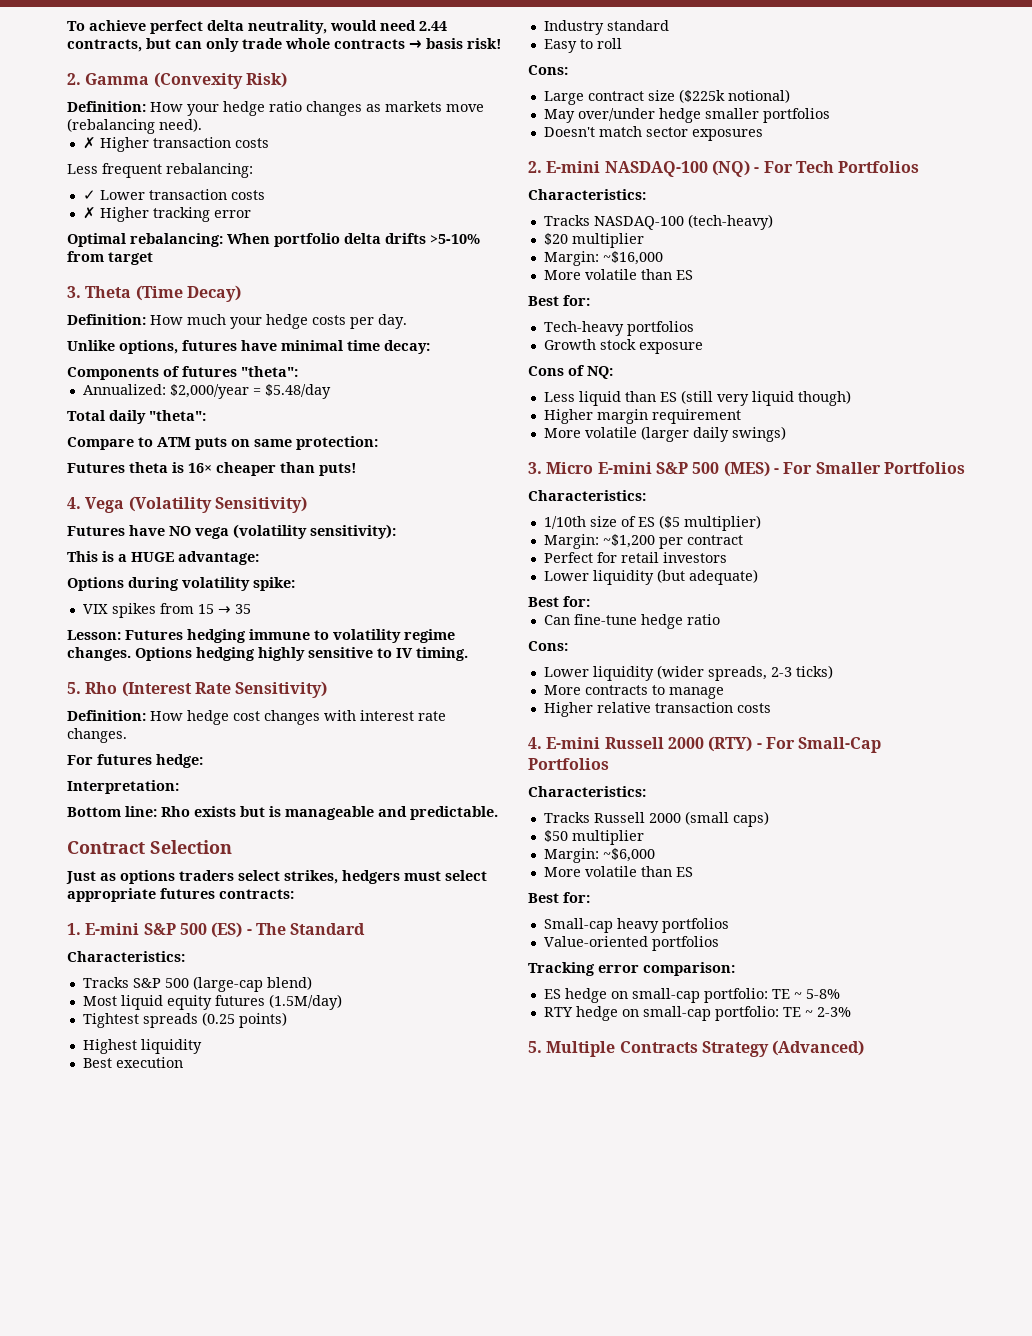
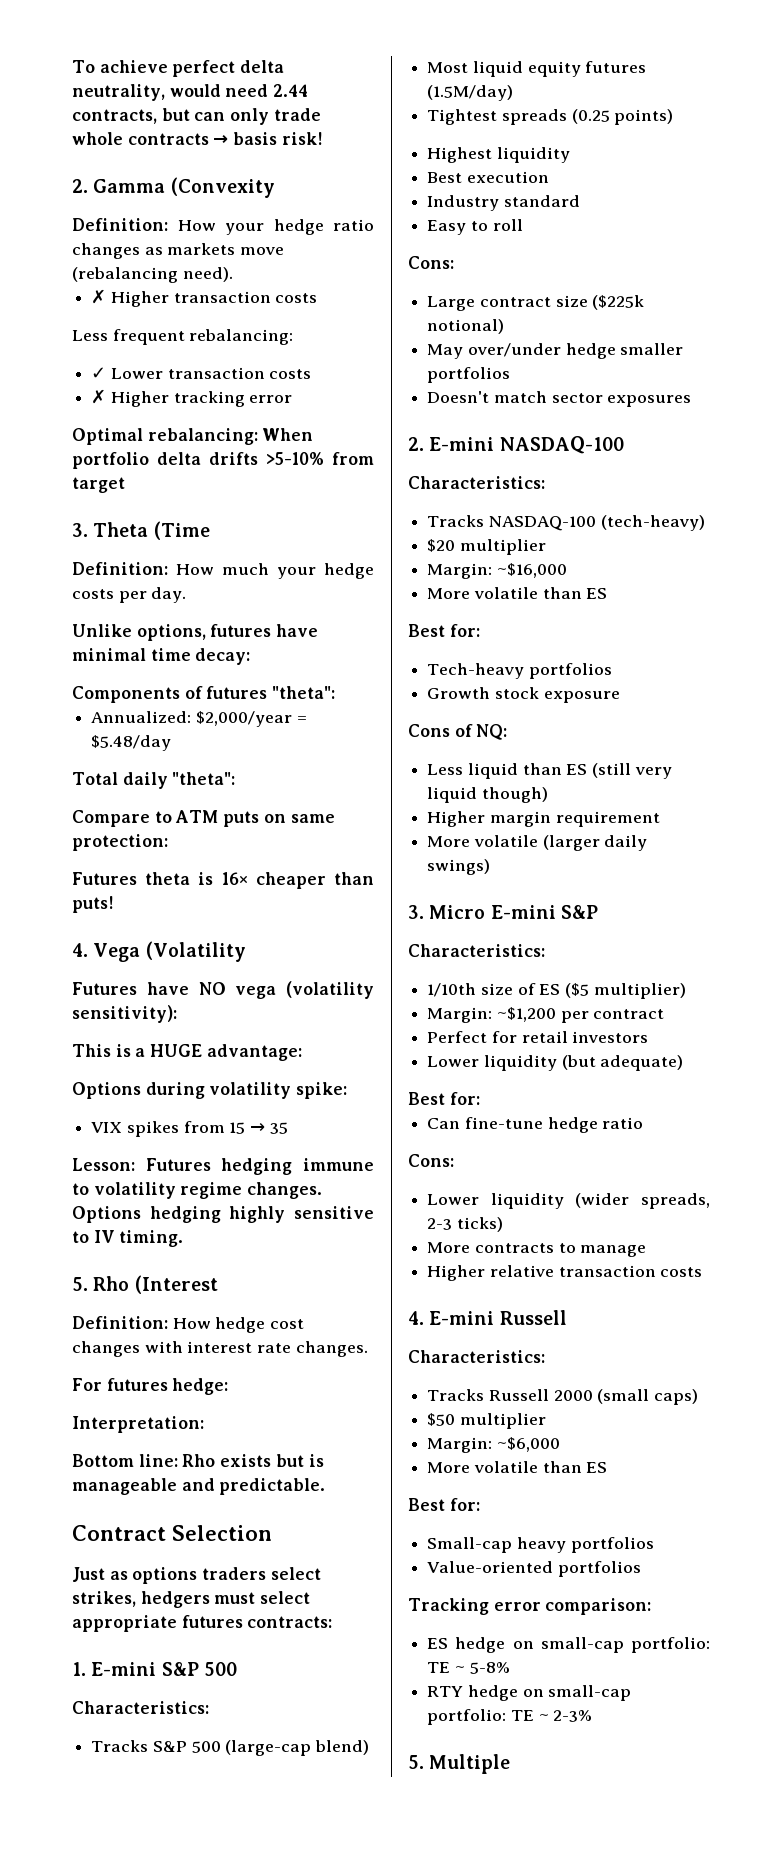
- 2. Gamma (Convexity Risk)
+ 2. Gamma (Convexity
- 3. Theta (Time Decay)
+ 3. Theta (Time
- 4. Vega (Volatility Sensitivity)
+ 4. Vega (Volatility
- 5. Rho (Interest Rate Sensitivity)
+ 5. Rho (Interest
- 1. E-mini S&P 500 (ES) - The Standard
+ 1. E-mini S&P 500
- 2. E-mini NASDAQ-100 (NQ) - For Tech Portfolios
+ 2. E-mini NASDAQ-100
- 3. Micro E-mini S&P 500 (MES) - For Smaller Portfolios
+ 3. Micro E-mini S&P
- 4. E-mini Russell 2000 (RTY) - For Small-Cap Portfolios
+ 4. E-mini Russell
- 5. Multiple Contracts Strategy (Advanced)
+ 5. Multiple

